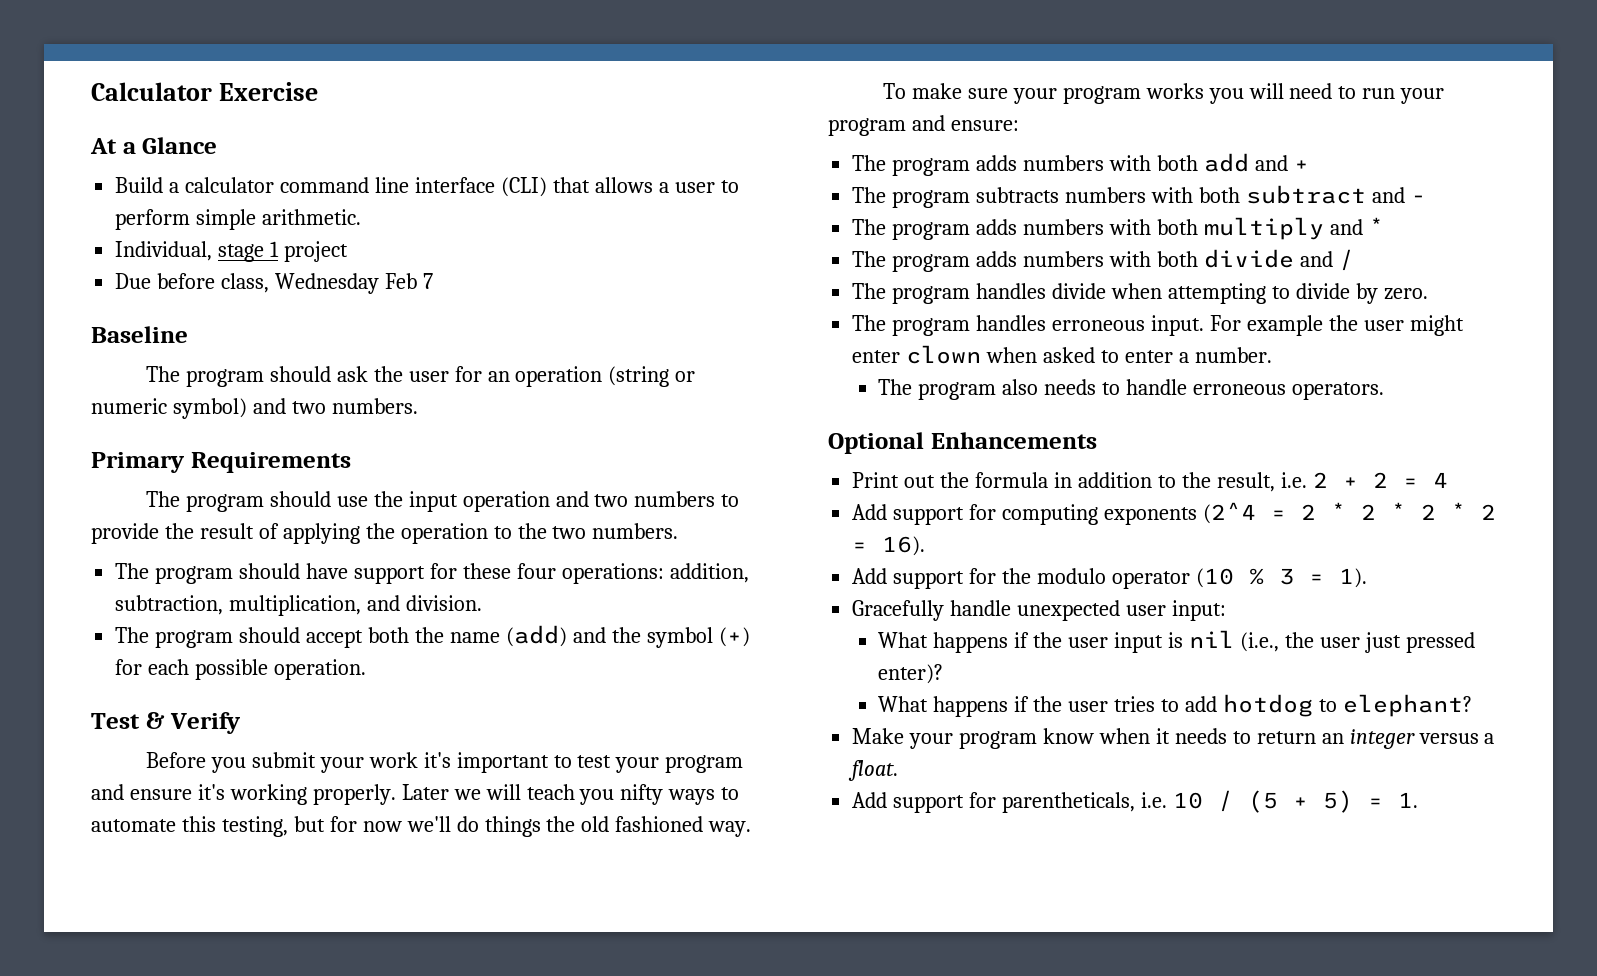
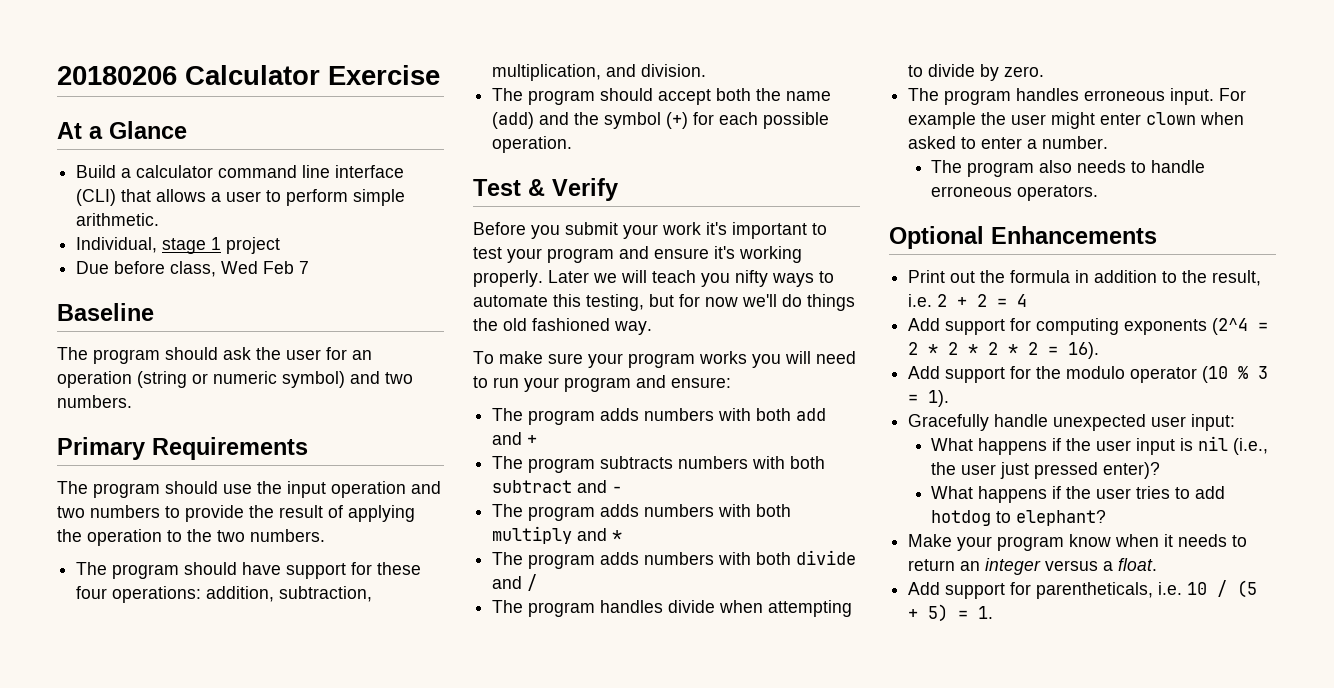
- Calculator Exercise
+ 20180206 Calculator Exercise
- Due before class, Wednesday Feb 7
+ Due before class, Wed Feb 7

